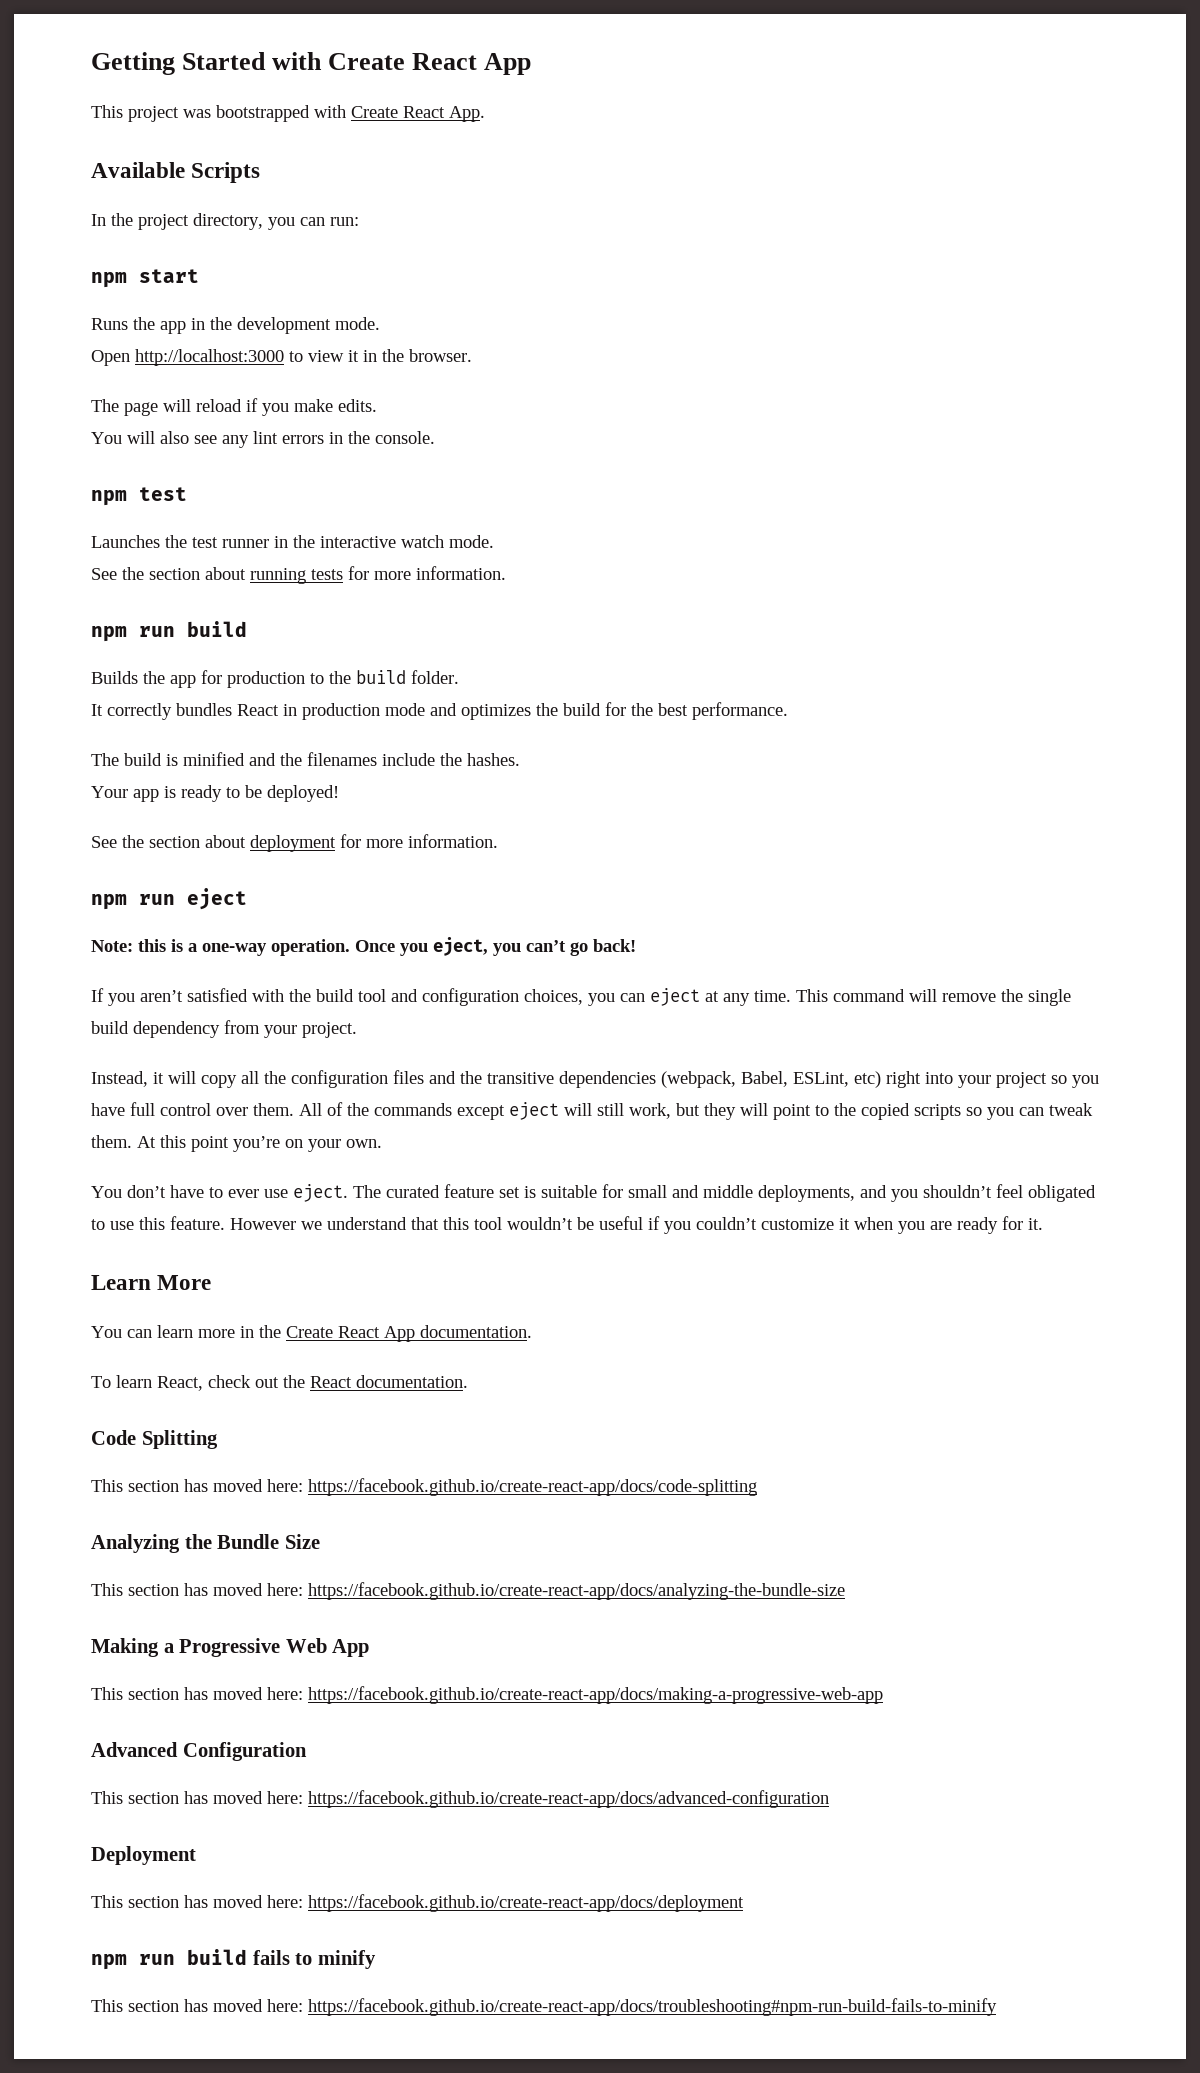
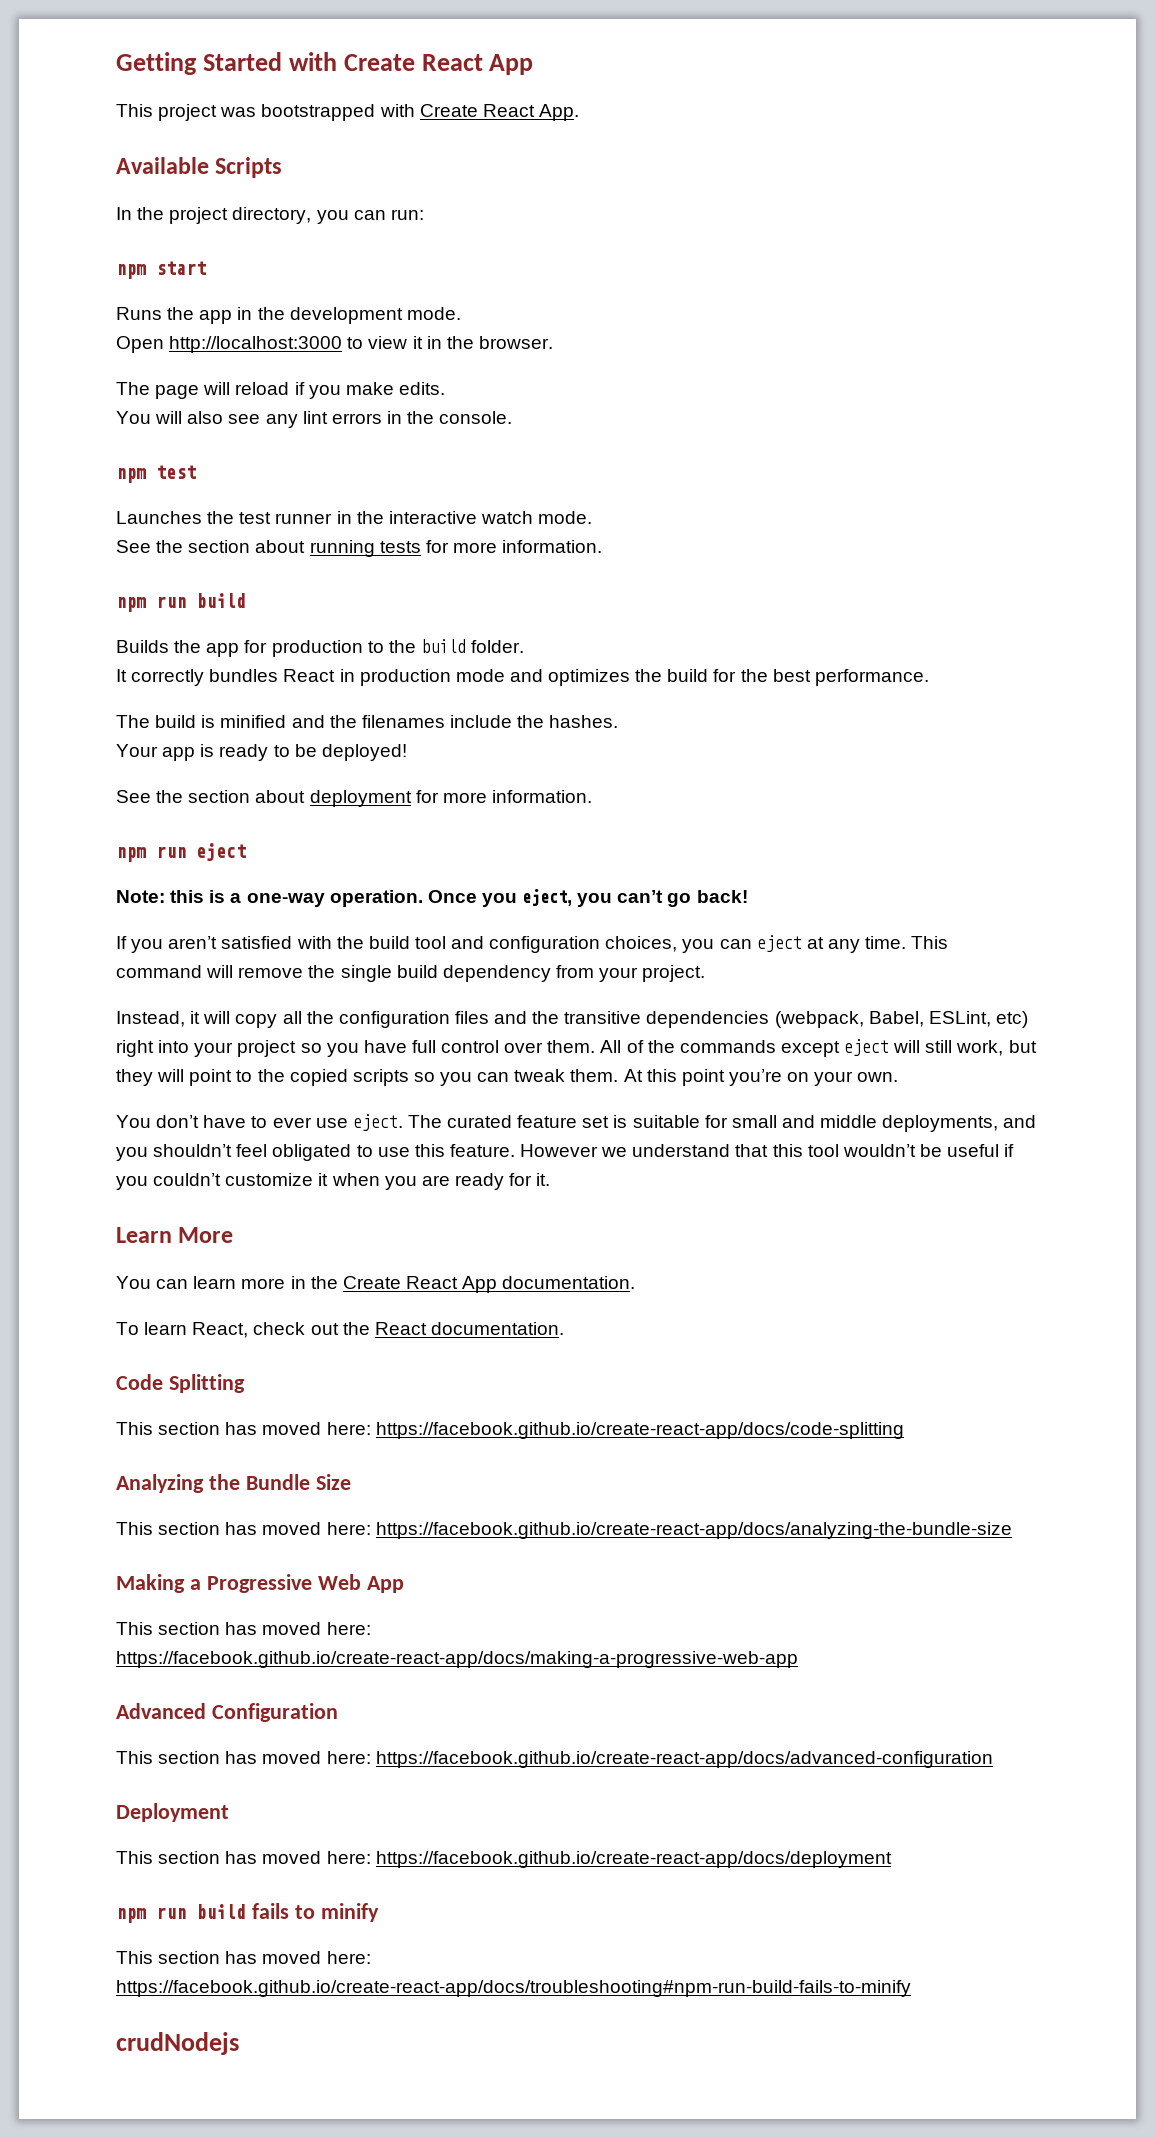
+ crudNodejs

